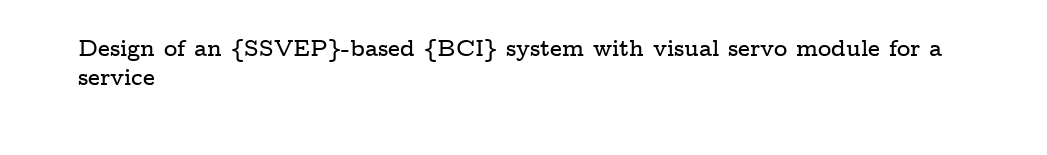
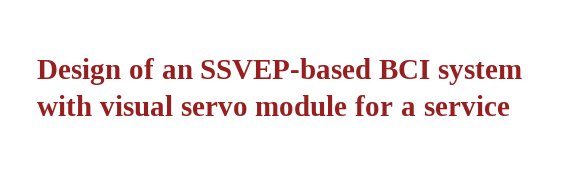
- Design of an {SSVEP}-based {BCI} system with visual servo module for a service
+ Design of an SSVEP-based BCI system with visual servo module for a service

